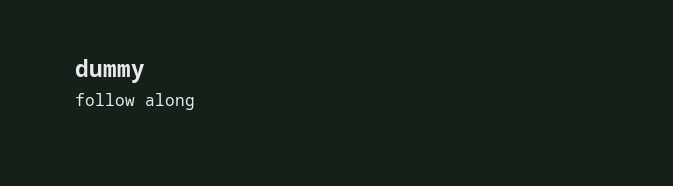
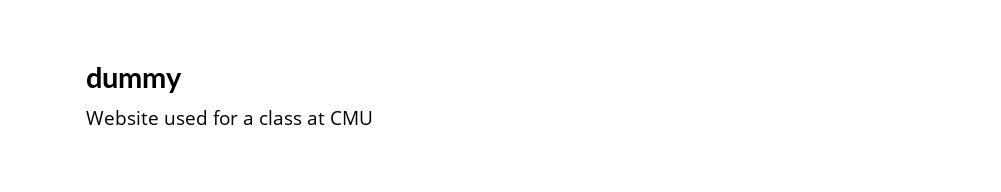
- follow along
+ Website used for a class at CMU

